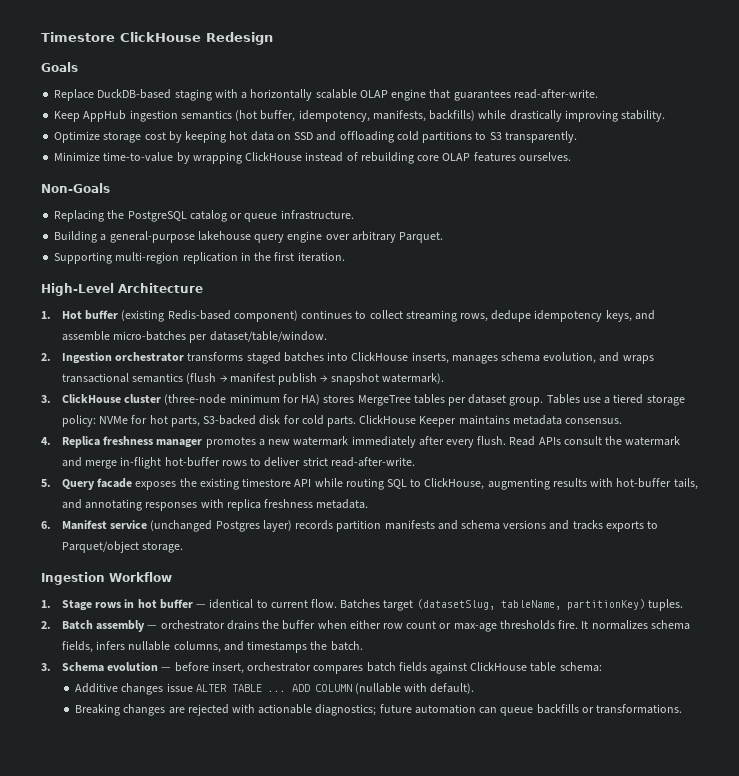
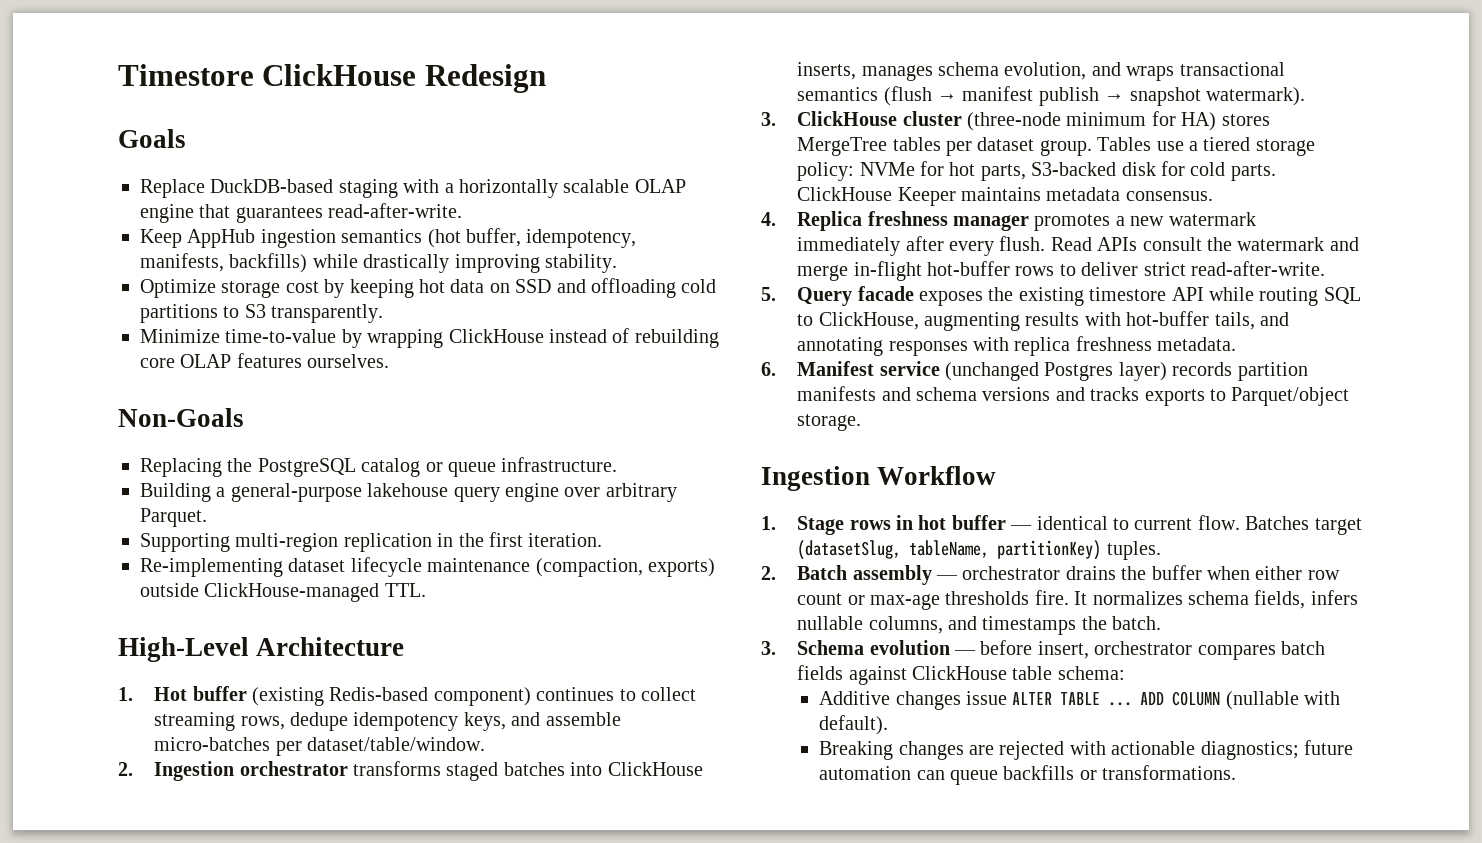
+ Re-implementing dataset lifecycle maintenance (compaction, exports) outside ClickHouse-managed TTL.

